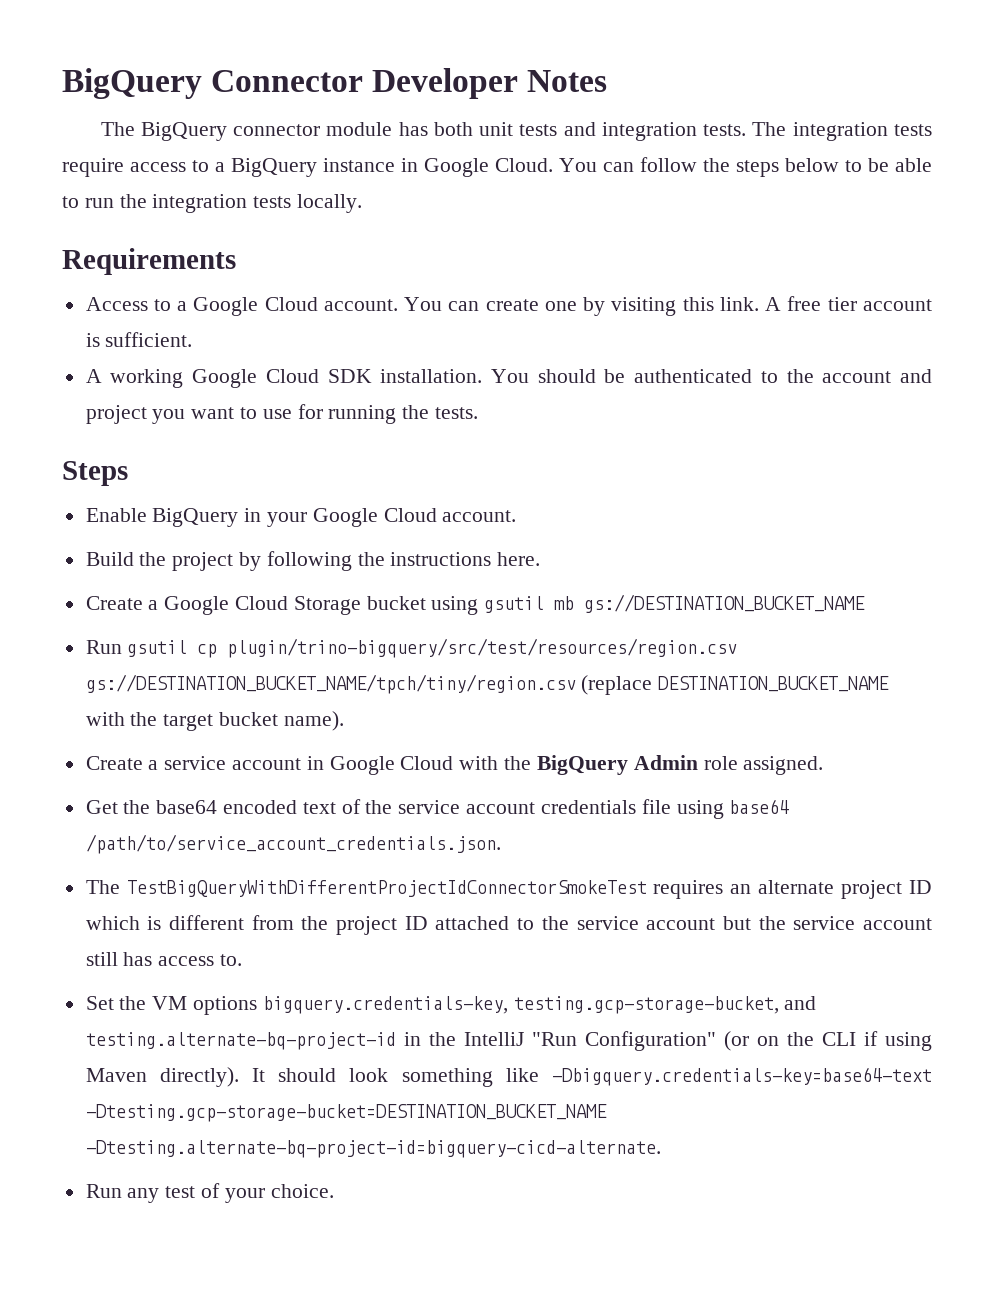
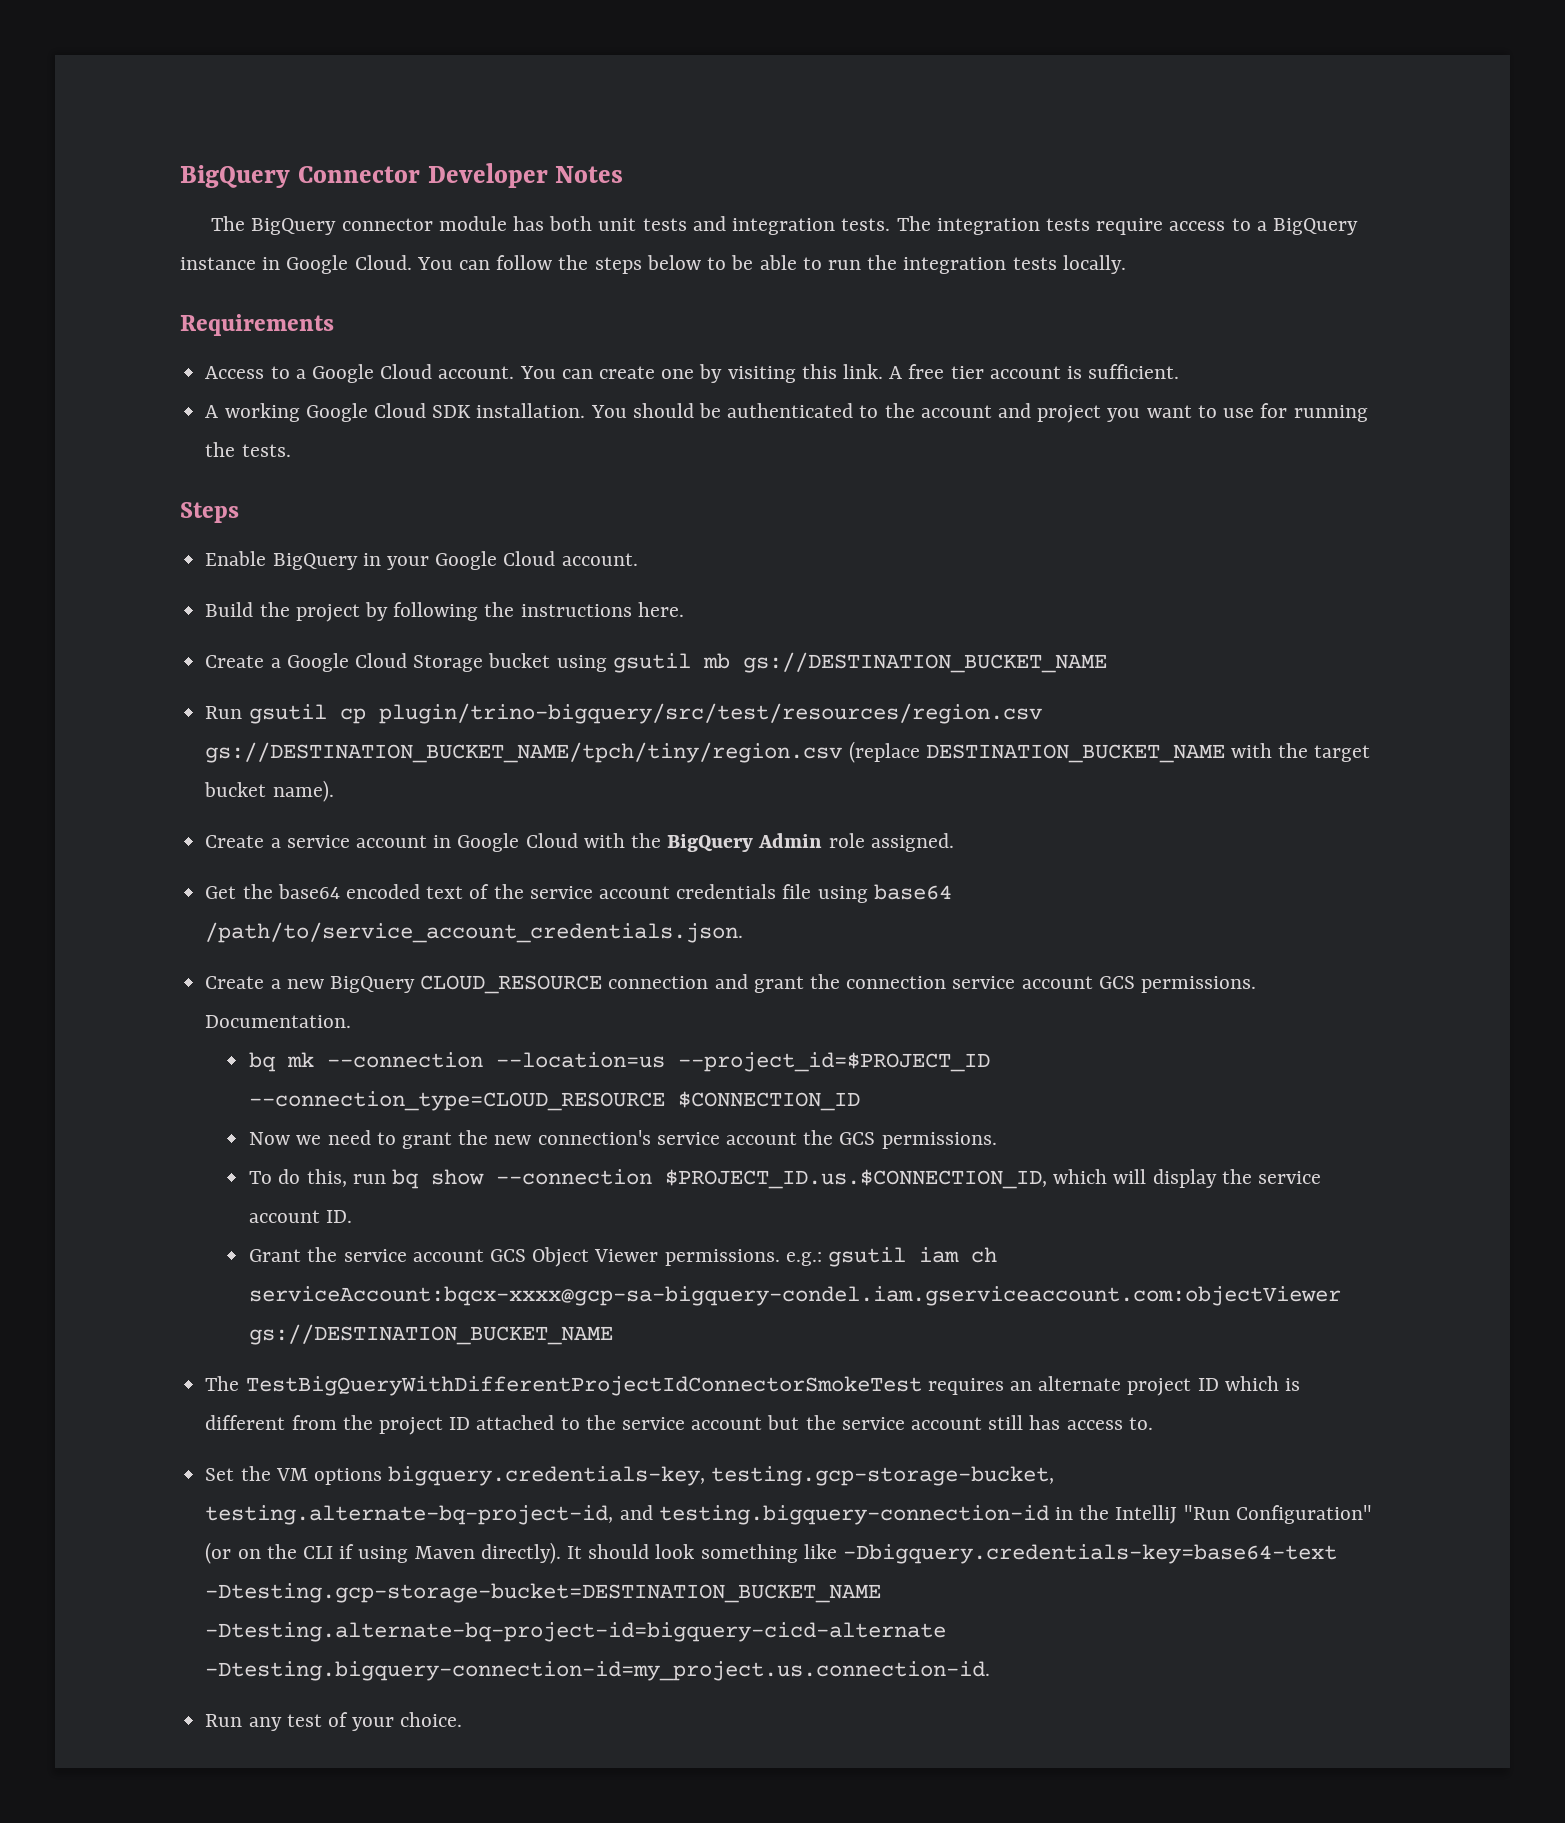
+ Create a new BigQuery CLOUD_RESOURCE connection and grant the connection service account GCS permissions. Documentation.
+ bq mk --connection --location=us --project_id=$PROJECT_ID --connection_type=CLOUD_RESOURCE $CONNECTION_ID
+ Now we need to grant the new connection's service account the GCS permissions.
+ To do this, run bq show --connection $PROJECT_ID.us.$CONNECTION_ID, which will display the service account ID.
+ Grant the service account GCS Object Viewer permissions. e.g.: gsutil iam ch serviceAccount:bqcx-xxxx@gcp-sa-bigquery-condel.iam.gserviceaccount.com:objectViewer gs://DESTINATION_BUCKET_NAME
- Set the VM options bigquery.credentials-key, testing.gcp-storage-bucket, and testing.alternate-bq-project-id in the IntelliJ "Run Configuration" (or on the CLI if using Maven directly).
+ Set the VM options bigquery.credentials-key, testing.gcp-storage-bucket, testing.alternate-bq-project-id, and testing.bigquery-connection-id in the IntelliJ "Run Configuration" (or on the CLI if using Maven directly).
- It should look something like -Dbigquery.credentials-key=base64-text -Dtesting.gcp-storage-bucket=DESTINATION_BUCKET_NAME -Dtesting.alternate-bq-project-id=bigquery-cicd-alternate.
+ It should look something like -Dbigquery.credentials-key=base64-text -Dtesting.gcp-storage-bucket=DESTINATION_BUCKET_NAME -Dtesting.alternate-bq-project-id=bigquery-cicd-alternate -Dtesting.bigquery-connection-id=my_project.us.connection-id.

